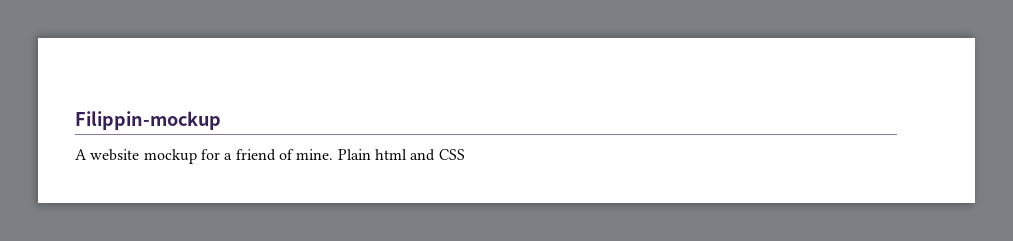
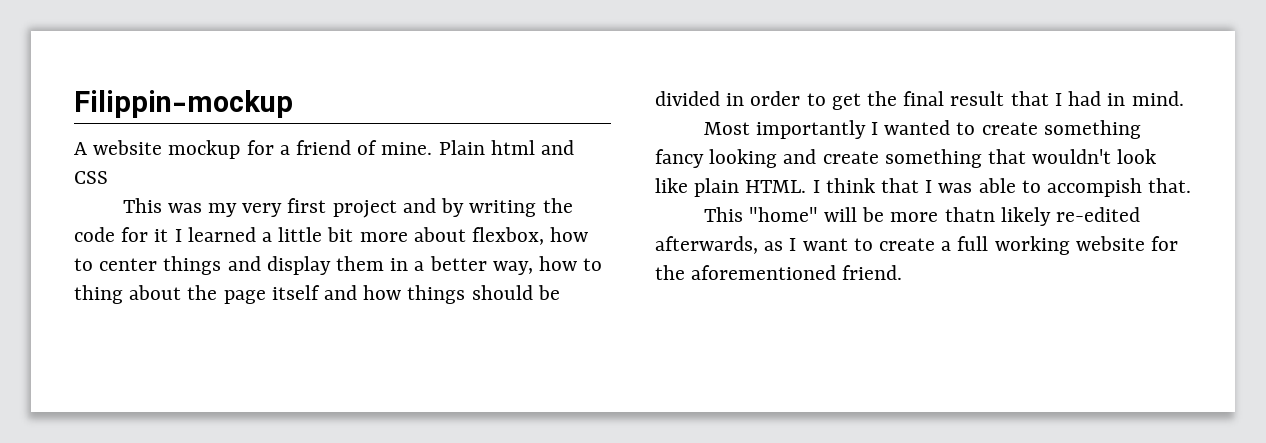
+ This was my very first project and by writing the code for it I learned a little bit more about flexbox, how to center things and display them in a better way, how to thing about the page itself and how things should be divided in order to get the final result that I had in mind.
+ Most importantly I wanted to create something fancy looking and create something that wouldn't look like plain HTML. I think that I was able to accompish that.
+ This "home" will be more thatn likely re-edited afterwards, as I want to create a full working website for the aforementioned friend.

